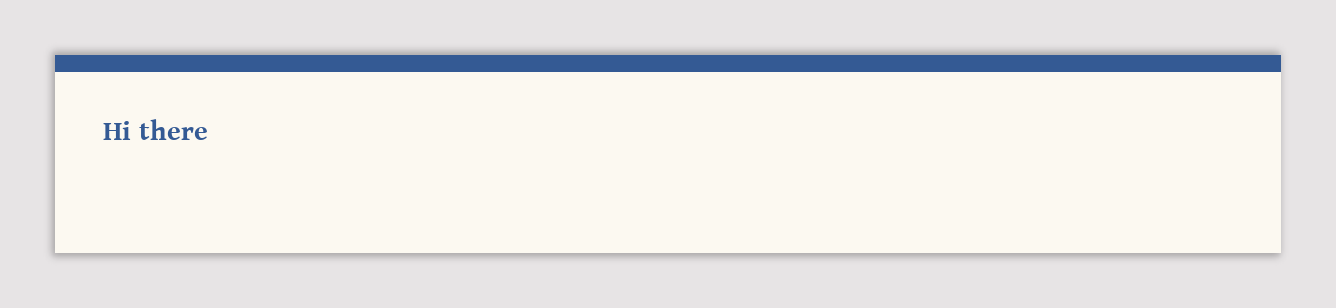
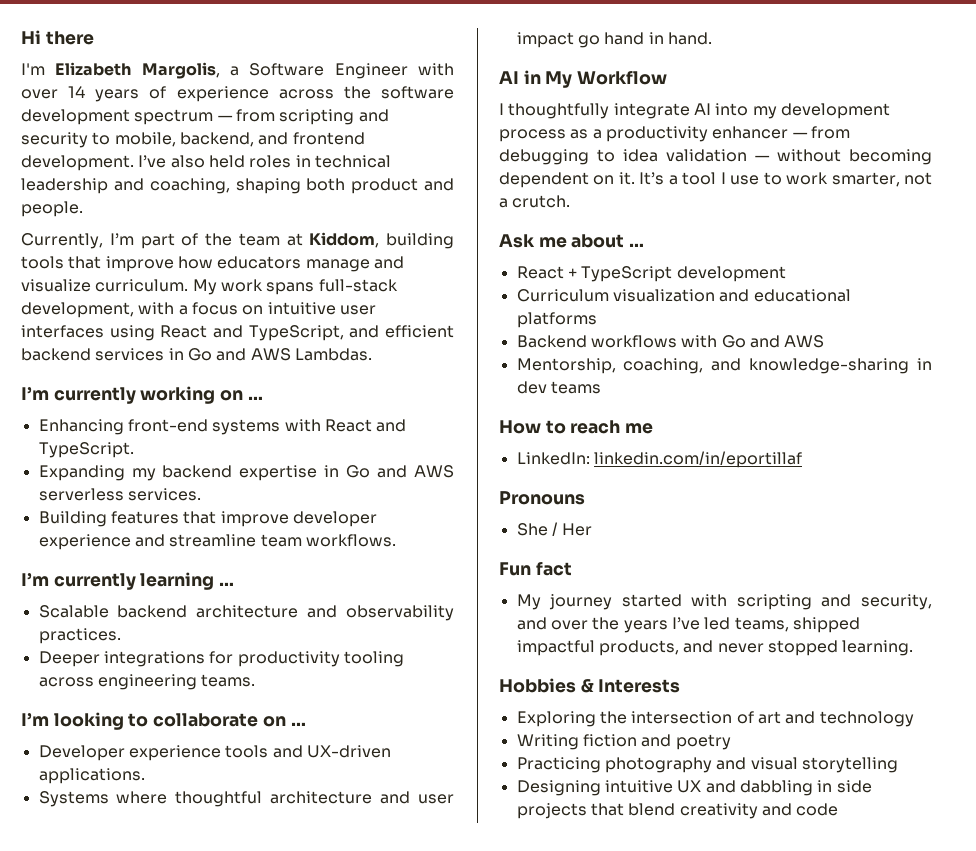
+ I'm Elizabeth Margolis, a Software Engineer with over 14 years of experience across the software development spectrum — from scripting and security to mobile, backend, and frontend development. I’ve also held roles in technical leadership and coaching, shaping both product and people.
+ Currently, I’m part of the team at Kiddom, building tools that improve how educators manage and visualize curriculum. My work spans full-stack development, with a focus on intuitive user interfaces using React and TypeScript, and efficient backend services in Go and AWS Lambdas.
+ I’m currently working on …
+ Enhancing front-end systems with React and TypeScript.
+ Expanding my backend expertise in Go and AWS serverless services.
+ Building features that improve developer experience and streamline team workflows.
+ I’m currently learning …
+ Scalable backend architecture and observability practices.
+ Deeper integrations for productivity tooling across engineering teams.
+ I’m looking to collaborate on …
+ Developer experience tools and UX-driven applications.
+ Systems where thoughtful architecture and user impact go hand in hand.
+ AI in My Workflow
+ I thoughtfully integrate AI into my development process as a productivity enhancer — from debugging to idea validation — without becoming dependent on it. It’s a tool I use to work smarter, not a crutch.
+ Ask me about …
+ React + TypeScript development
+ Curriculum visualization and educational platforms
+ Backend workflows with Go and AWS
+ Mentorship, coaching, and knowledge-sharing in dev teams
+ How to reach me
+ LinkedIn: linkedin.com/in/eportillaf
+ Pronouns
+ She / Her
+ Fun fact
+ My journey started with scripting and security, and over the years I’ve led teams, shipped impactful products, and never stopped learning.
+ Hobbies & Interests
+ Exploring the intersection of art and technology
+ Writing fiction and poetry
+ Practicing photography and visual storytelling
+ Designing intuitive UX and dabbling in side projects that blend creativity and code

